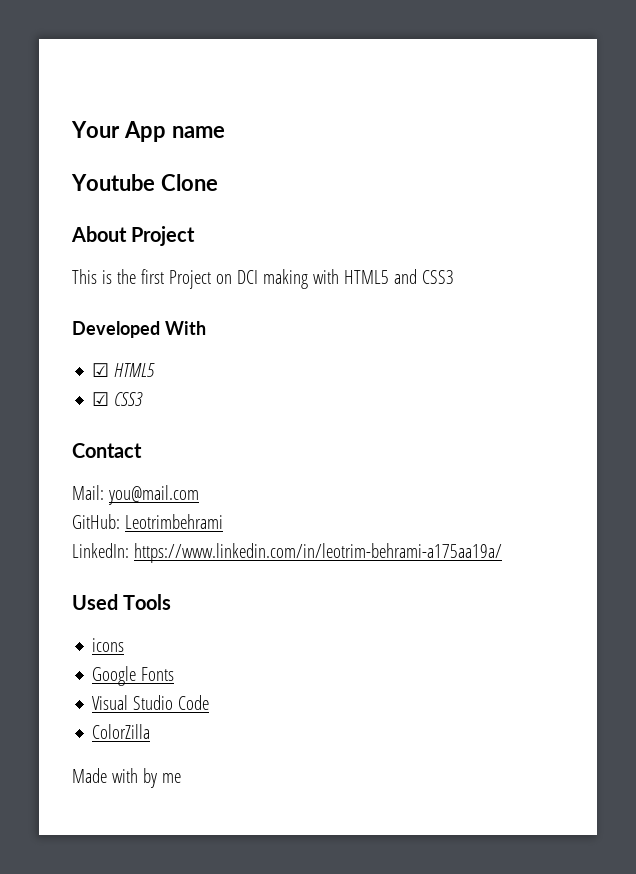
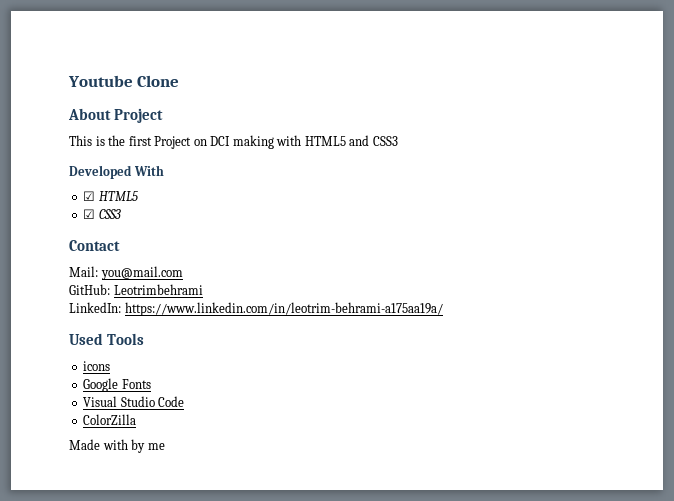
- Your App name

